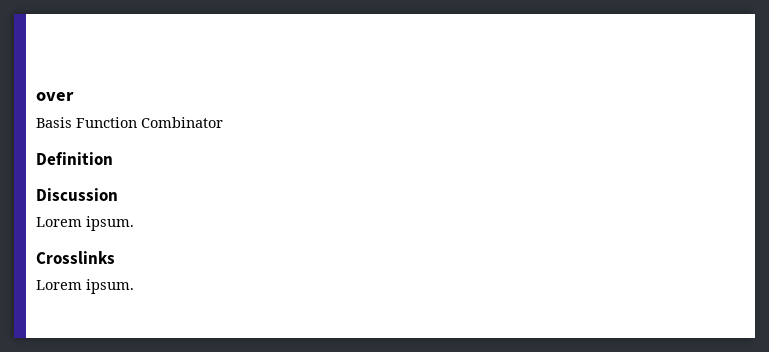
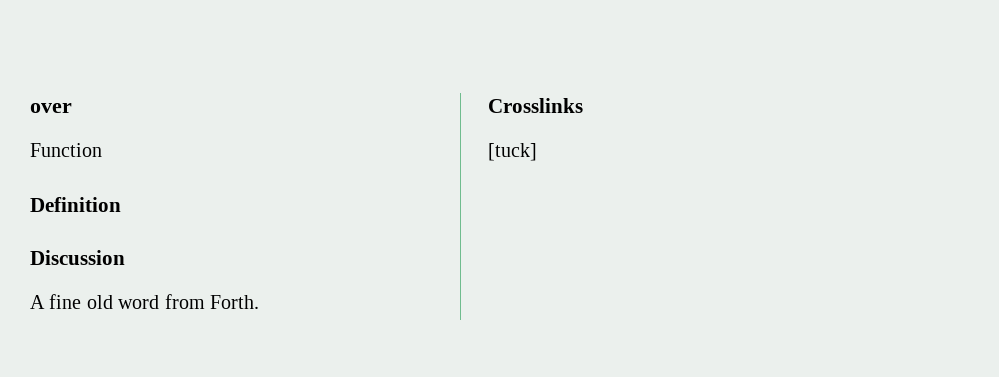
- Basis Function Combinator
+ Function
  Discussion
- Lorem ipsum.
+ A fine old word from Forth.
  Crosslinks
- Lorem ipsum.
+ [tuck]

